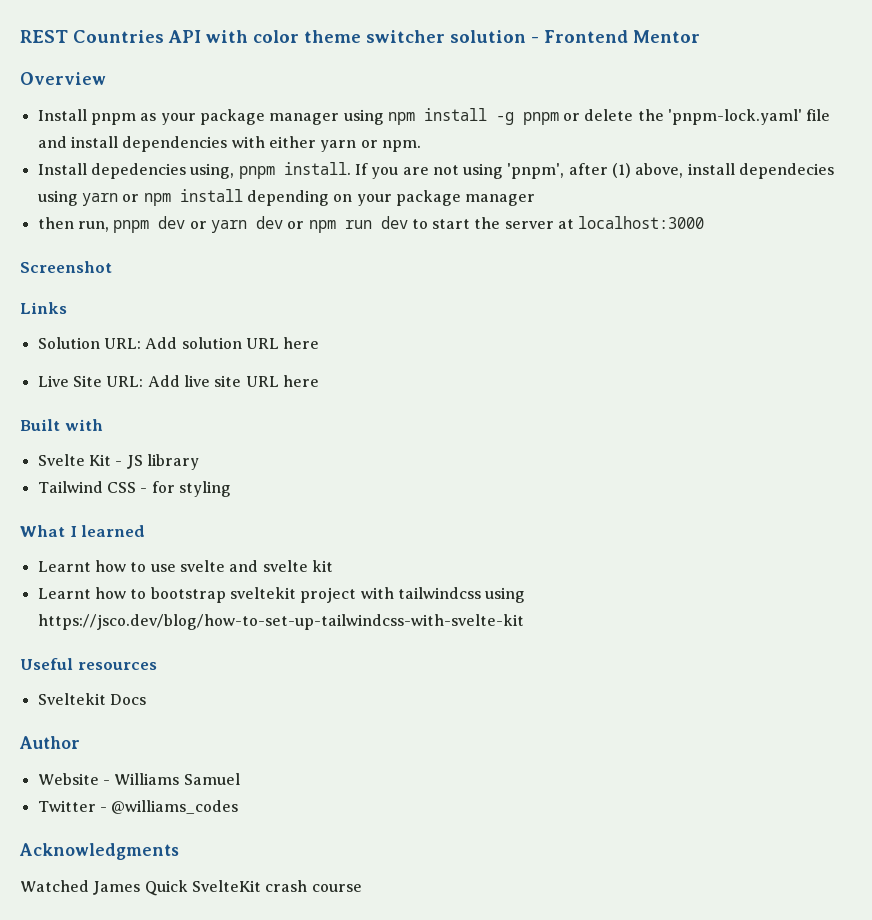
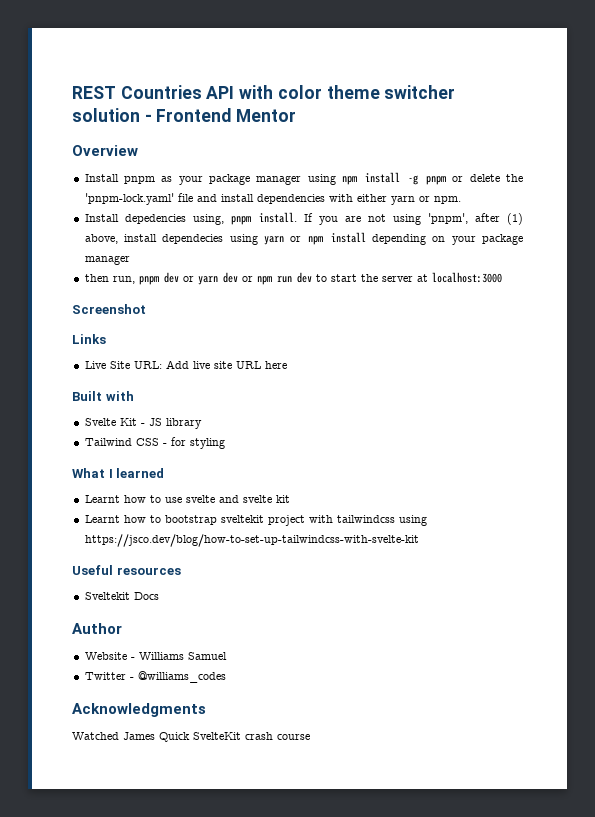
- Solution URL: Add solution URL here

